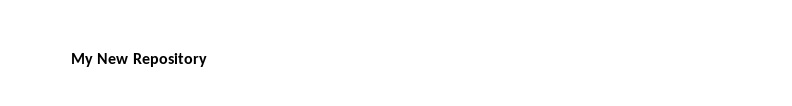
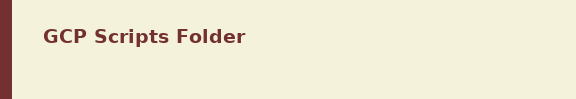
- My New Repository
+ GCP Scripts Folder

